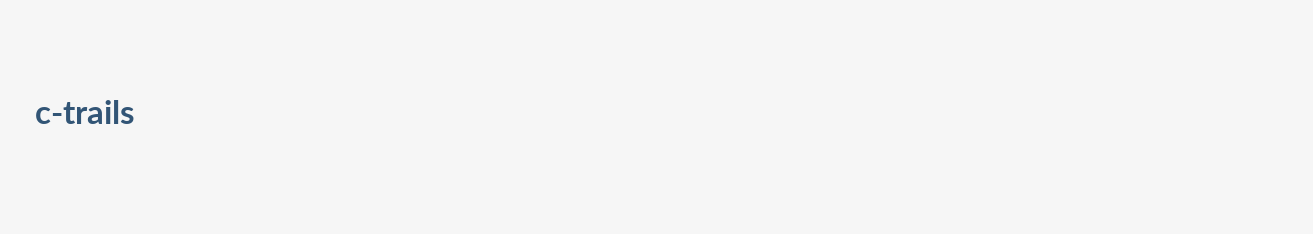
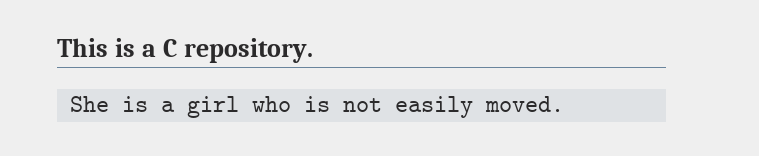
- c-trails
+ This is a C repository.
+ She is a girl who is not easily moved.

